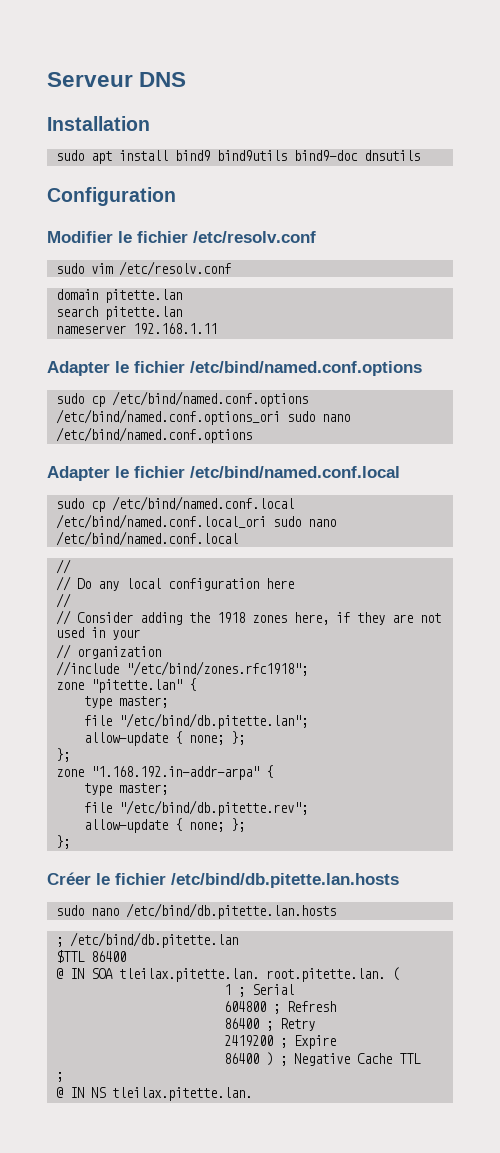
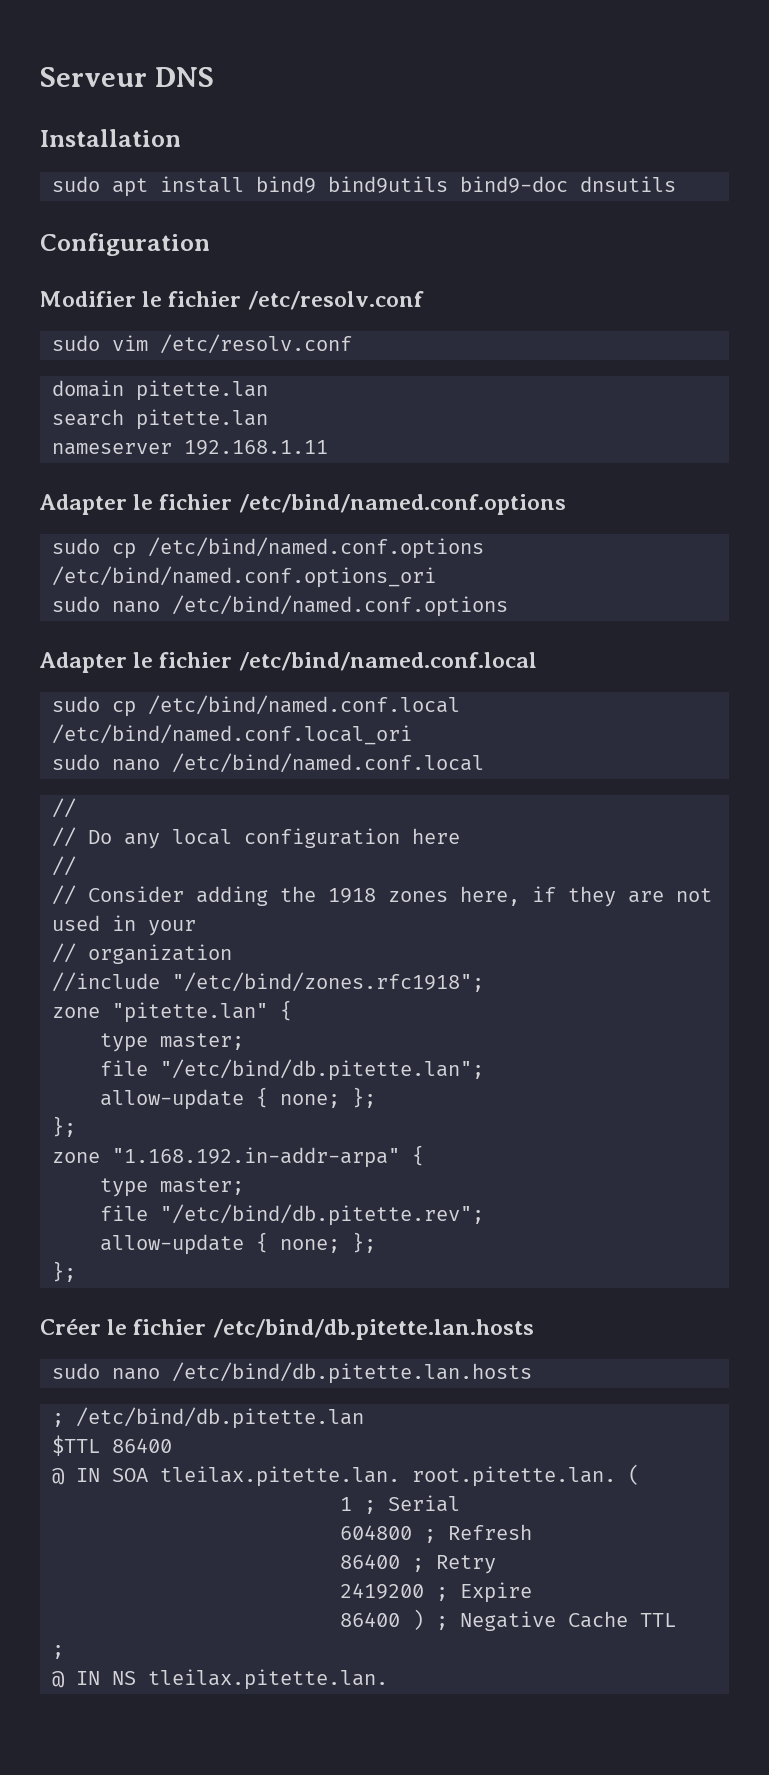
- sudo cp /etc/bind/named.conf.options /etc/bind/named.conf.options_ori sudo nano /etc/bind/named.conf.options
+ sudo cp /etc/bind/named.conf.options /etc/bind/named.conf.options_ori
+ sudo nano /etc/bind/named.conf.options
- sudo cp /etc/bind/named.conf.local /etc/bind/named.conf.local_ori sudo nano /etc/bind/named.conf.local
+ sudo cp /etc/bind/named.conf.local /etc/bind/named.conf.local_ori
+ sudo nano /etc/bind/named.conf.local

